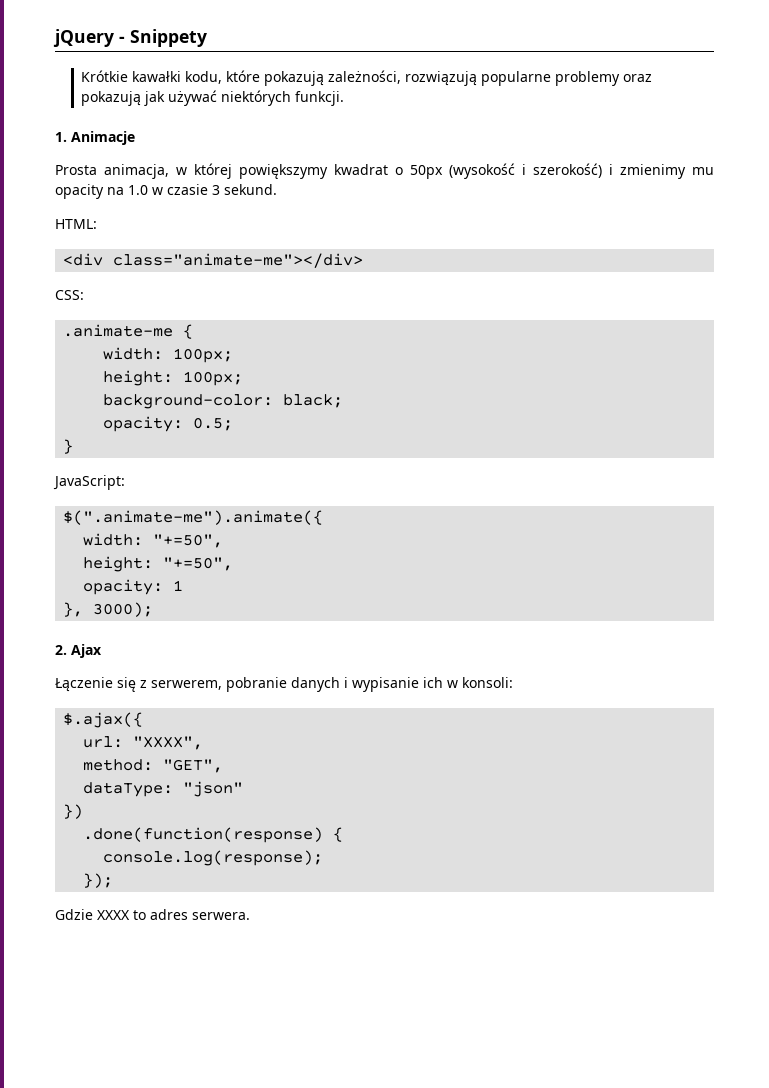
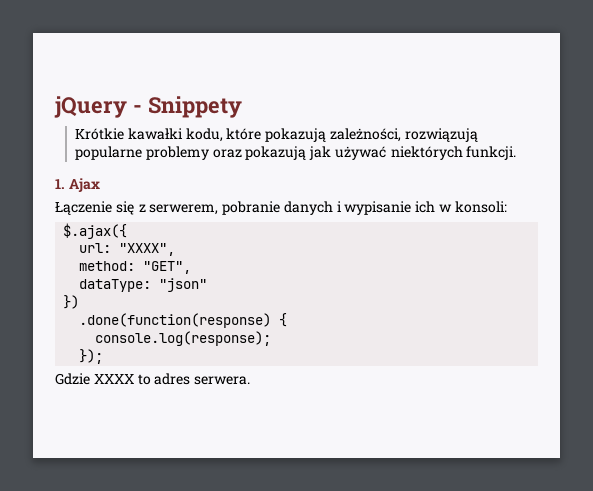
- 1. Animacje
- Prosta animacja, w której powiększymy kwadrat o 50px (wysokość i szerokość) i zmienimy mu opacity na 1.0 w czasie 3 sekund.
- HTML:
- <div class="animate-me"></div>
- CSS:
- .animate-me {
- width: 100px;
- height: 100px;
- background-color: black;
- opacity: 0.5;
- }
- JavaScript:
- $(".animate-me").animate({
- width: "+=50",
- height: "+=50",
- opacity: 1
- }, 3000);
- 2. Ajax
+ 1. Ajax

